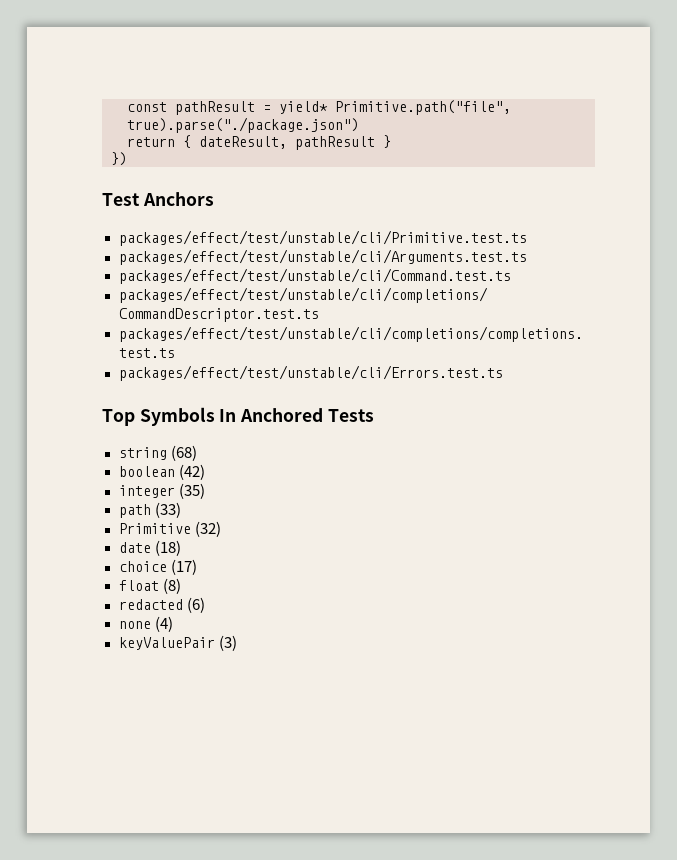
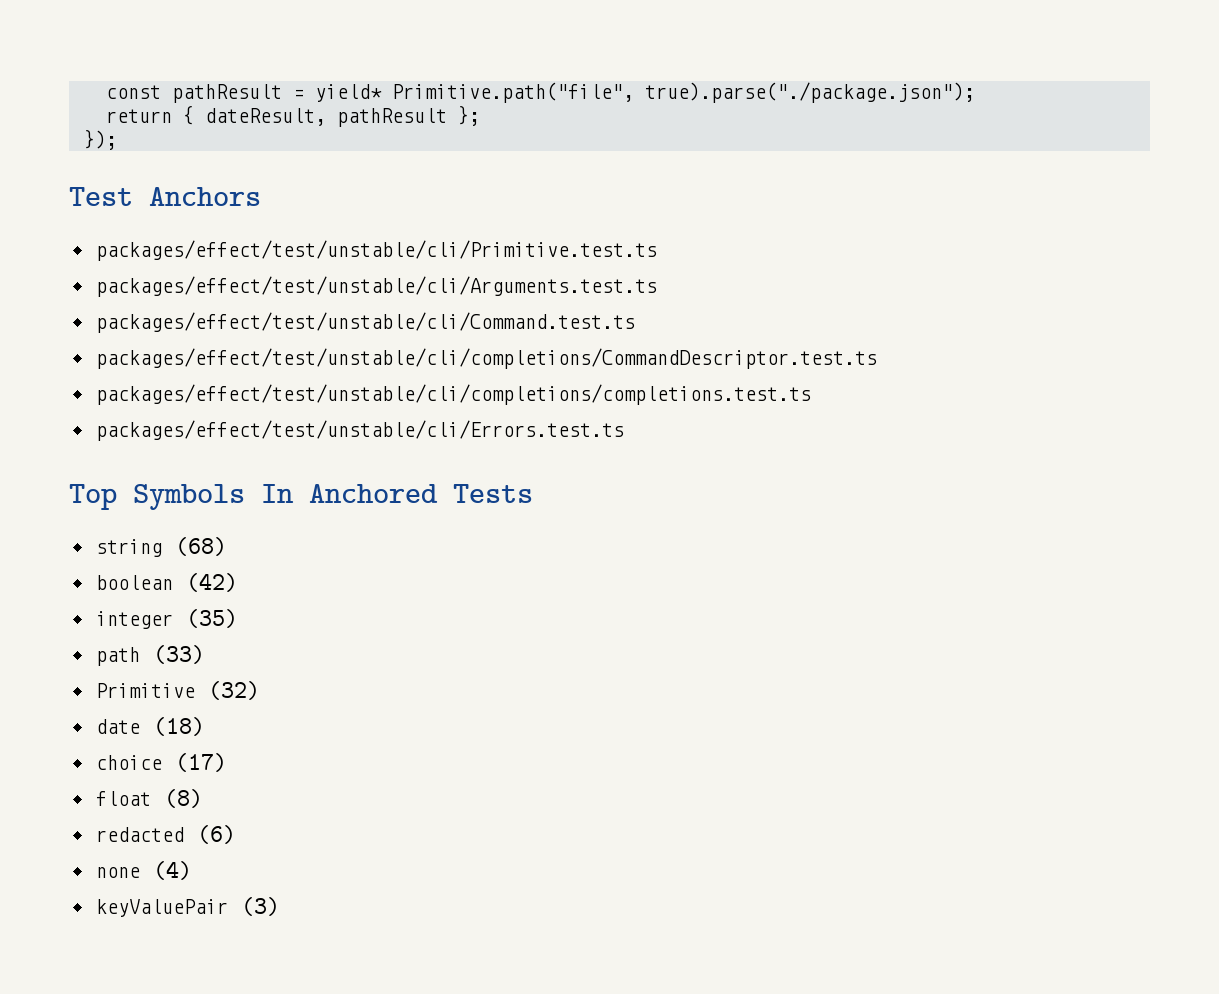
- const pathResult = yield* Primitive.path("file", true).parse("./package.json")
+ const pathResult = yield* Primitive.path("file", true).parse("./package.json");
- return { dateResult, pathResult }
- })
+ return { dateResult, pathResult };
+ });

